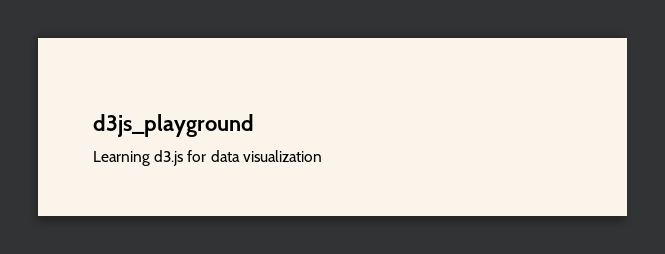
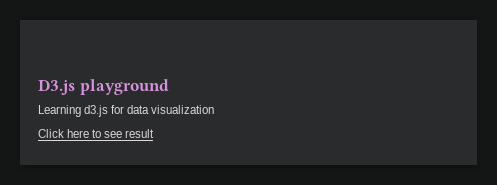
- d3js_playground
+ D3.js playground
+ Click here to see result

